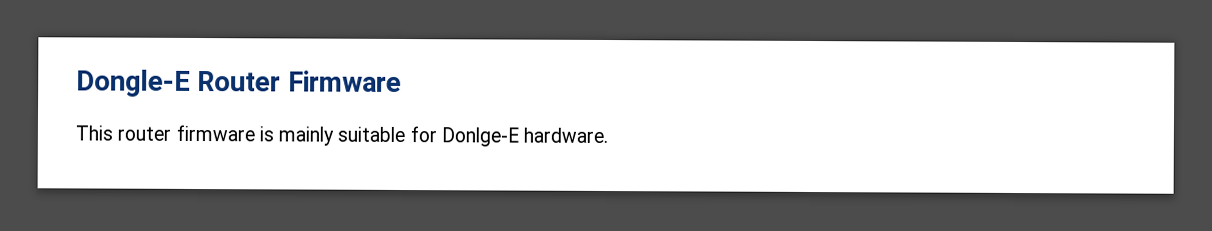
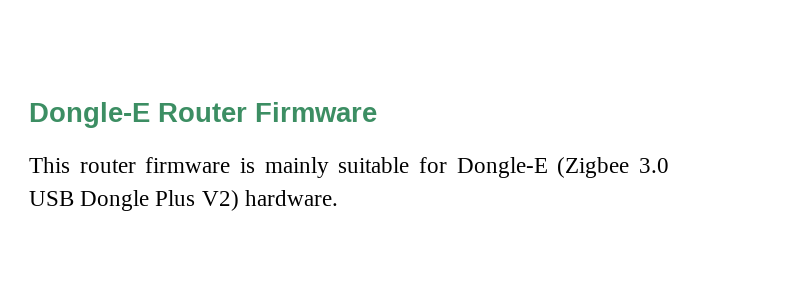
- This router firmware is mainly suitable for Donlge-E hardware.
+ This router firmware is mainly suitable for Dongle-E (Zigbee 3.0 USB Dongle Plus V2) hardware.

